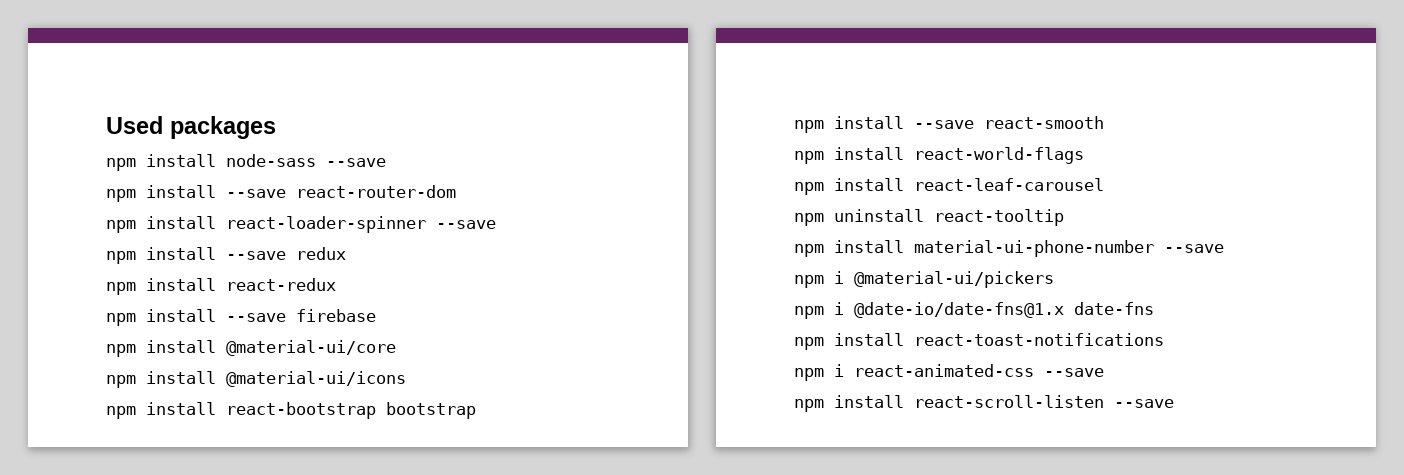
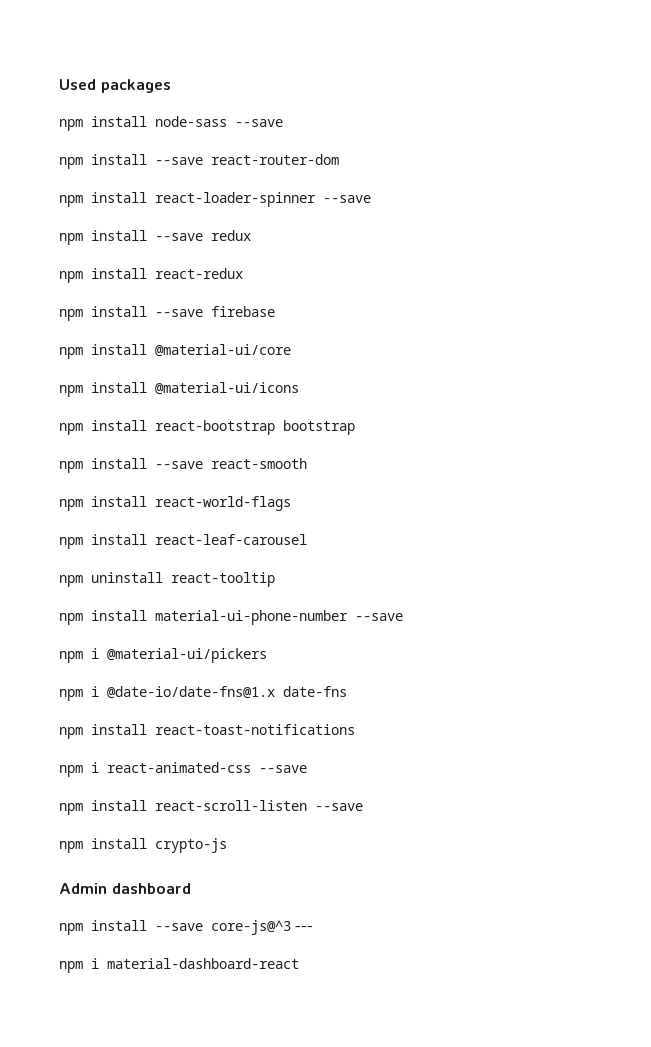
+ npm install crypto-js
+ Admin dashboard
+ npm install --save core-js@^3 ---
+ npm i material-dashboard-react

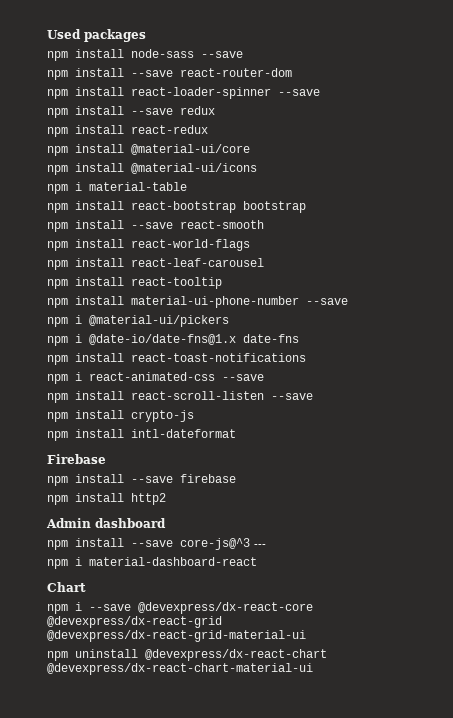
- npm install --save firebase
+ npm i material-table
- npm uninstall react-tooltip
+ npm install react-tooltip
+ npm install intl-dateformat
+ Firebase
+ npm install --save firebase
+ npm install http2
+ Chart
+ npm i --save @devexpress/dx-react-core @devexpress/dx-react-grid @devexpress/dx-react-grid-material-ui
+ npm uninstall @devexpress/dx-react-chart @devexpress/dx-react-chart-material-ui

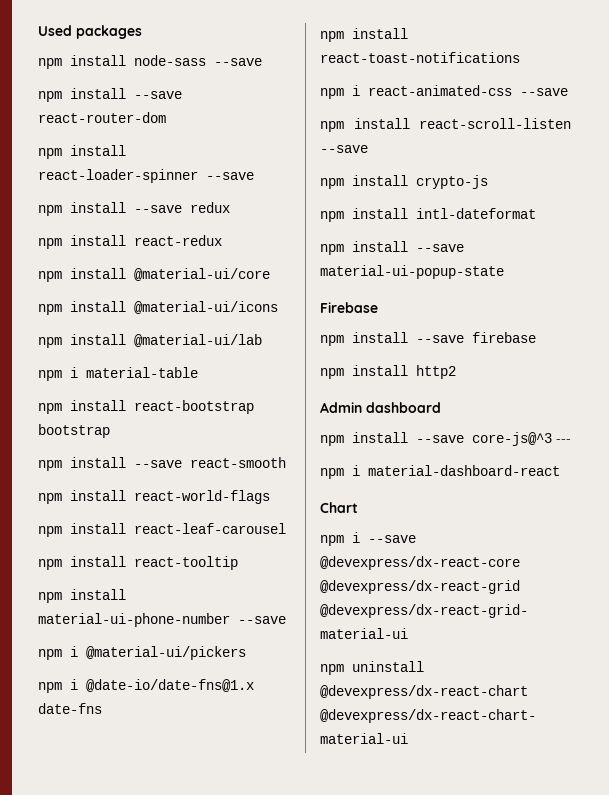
+ npm install @material-ui/lab
+ npm install --save material-ui-popup-state

